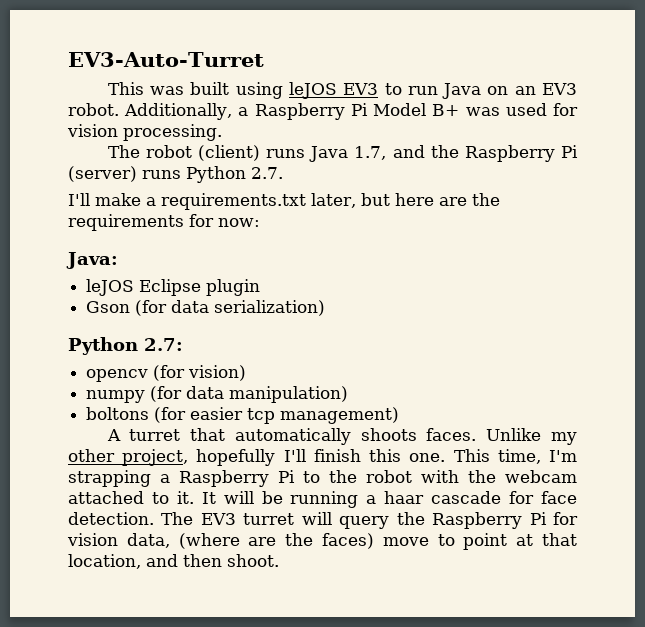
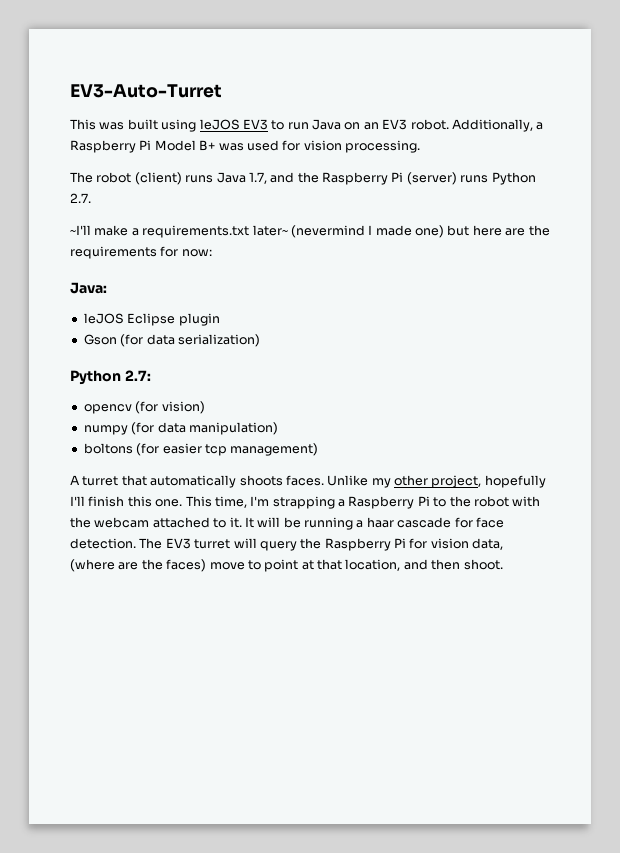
- I'll make a requirements.txt later, but here are the requirements for now:
+ ~I'll make a requirements.txt later~ (nevermind I made one) but here are the requirements for now:

